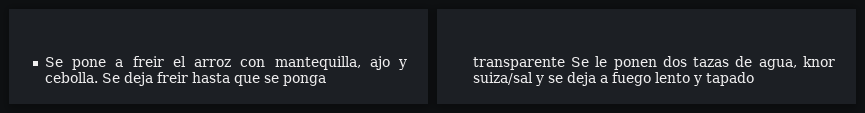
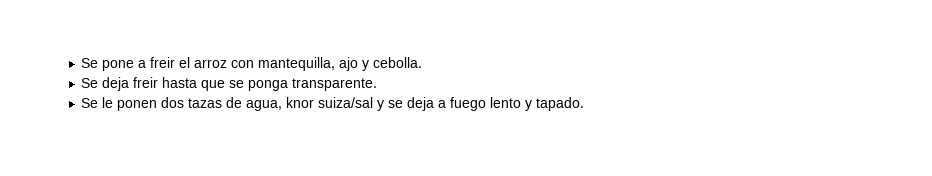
- Se pone a freir el arroz con mantequilla, ajo y cebolla. Se deja freir hasta que se ponga transparente Se le ponen dos tazas de agua, knor suiza/sal y se deja a fuego lento y tapado
+ Se pone a freir el arroz con mantequilla, ajo y cebolla.
+ Se deja freir hasta que se ponga transparente.
+ Se le ponen dos tazas de agua, knor suiza/sal y se deja a fuego lento y tapado.

